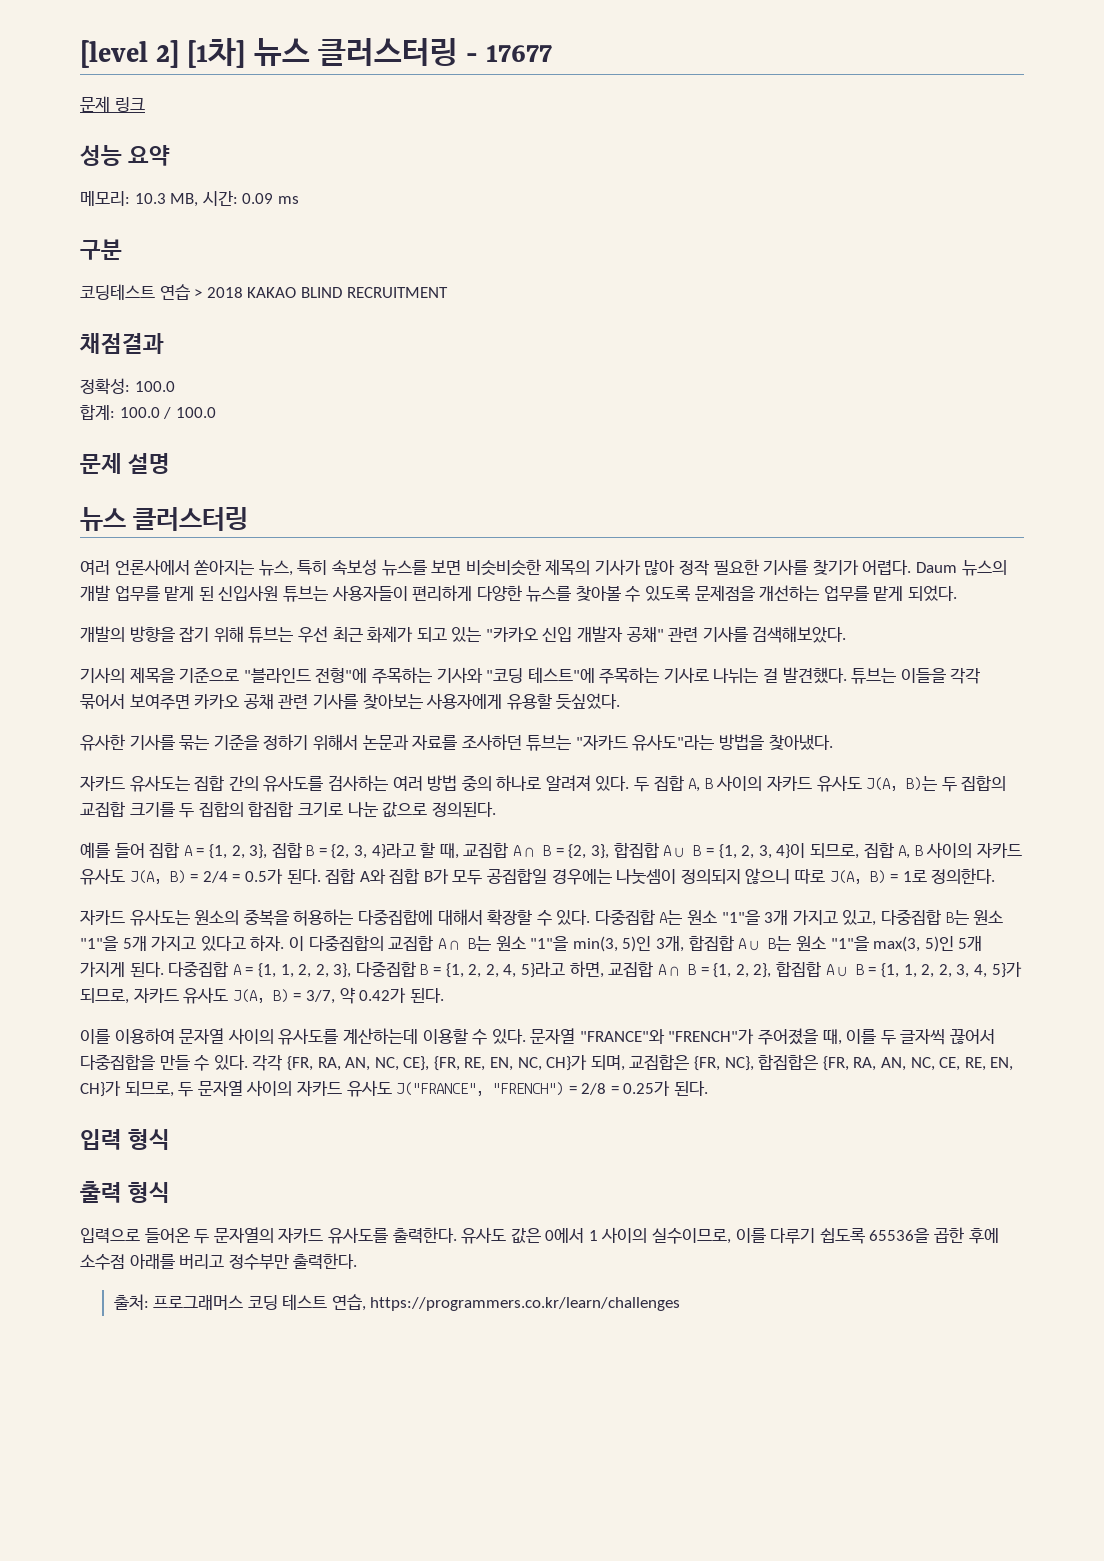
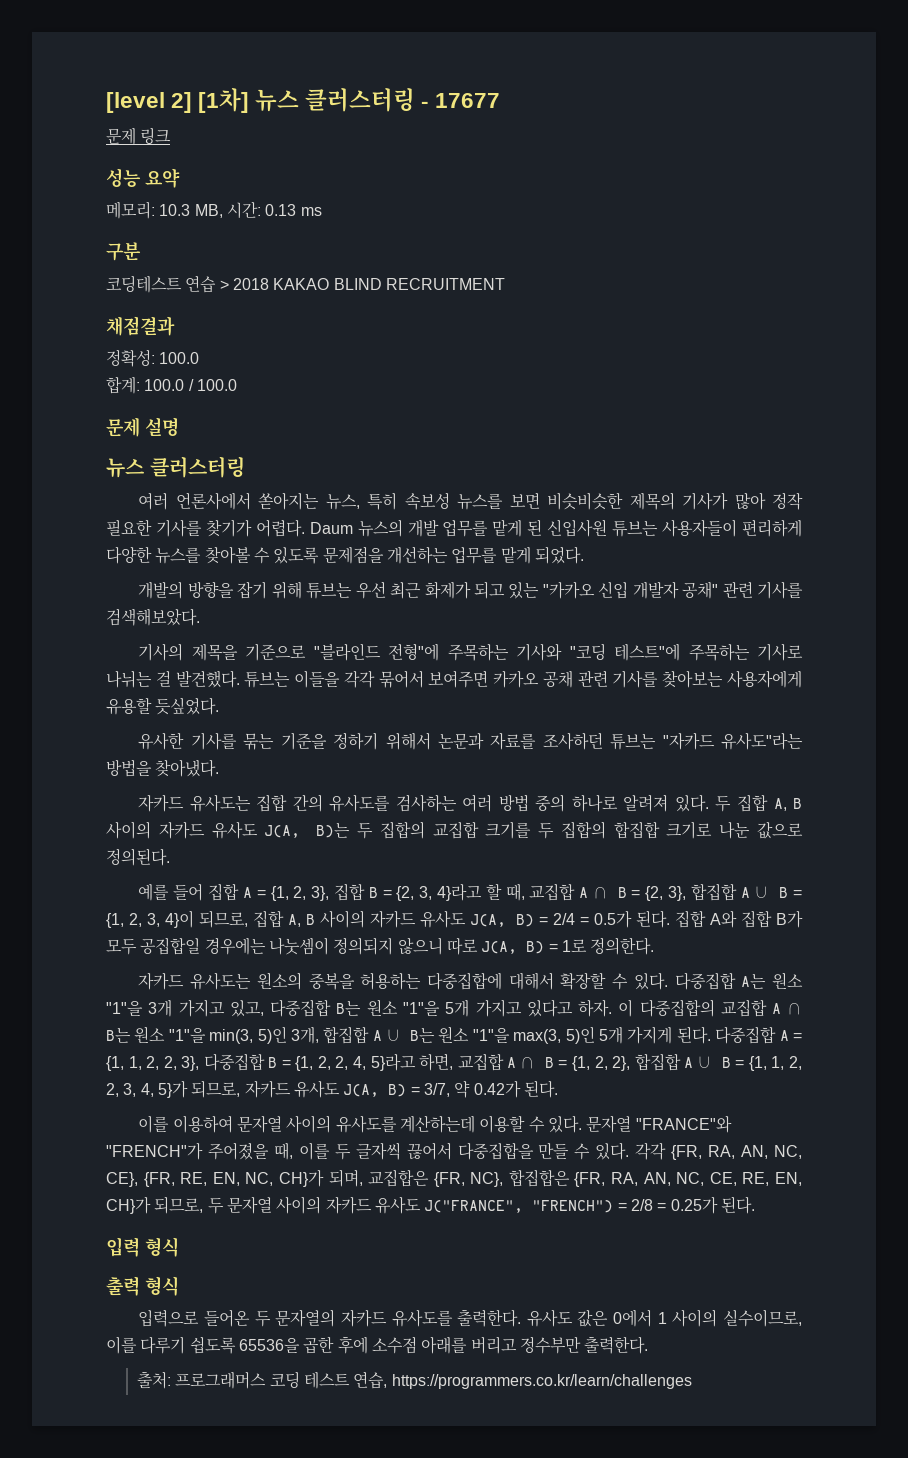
- 메모리: 10.3 MB, 시간: 0.09 ms
+ 메모리: 10.3 MB, 시간: 0.13 ms

